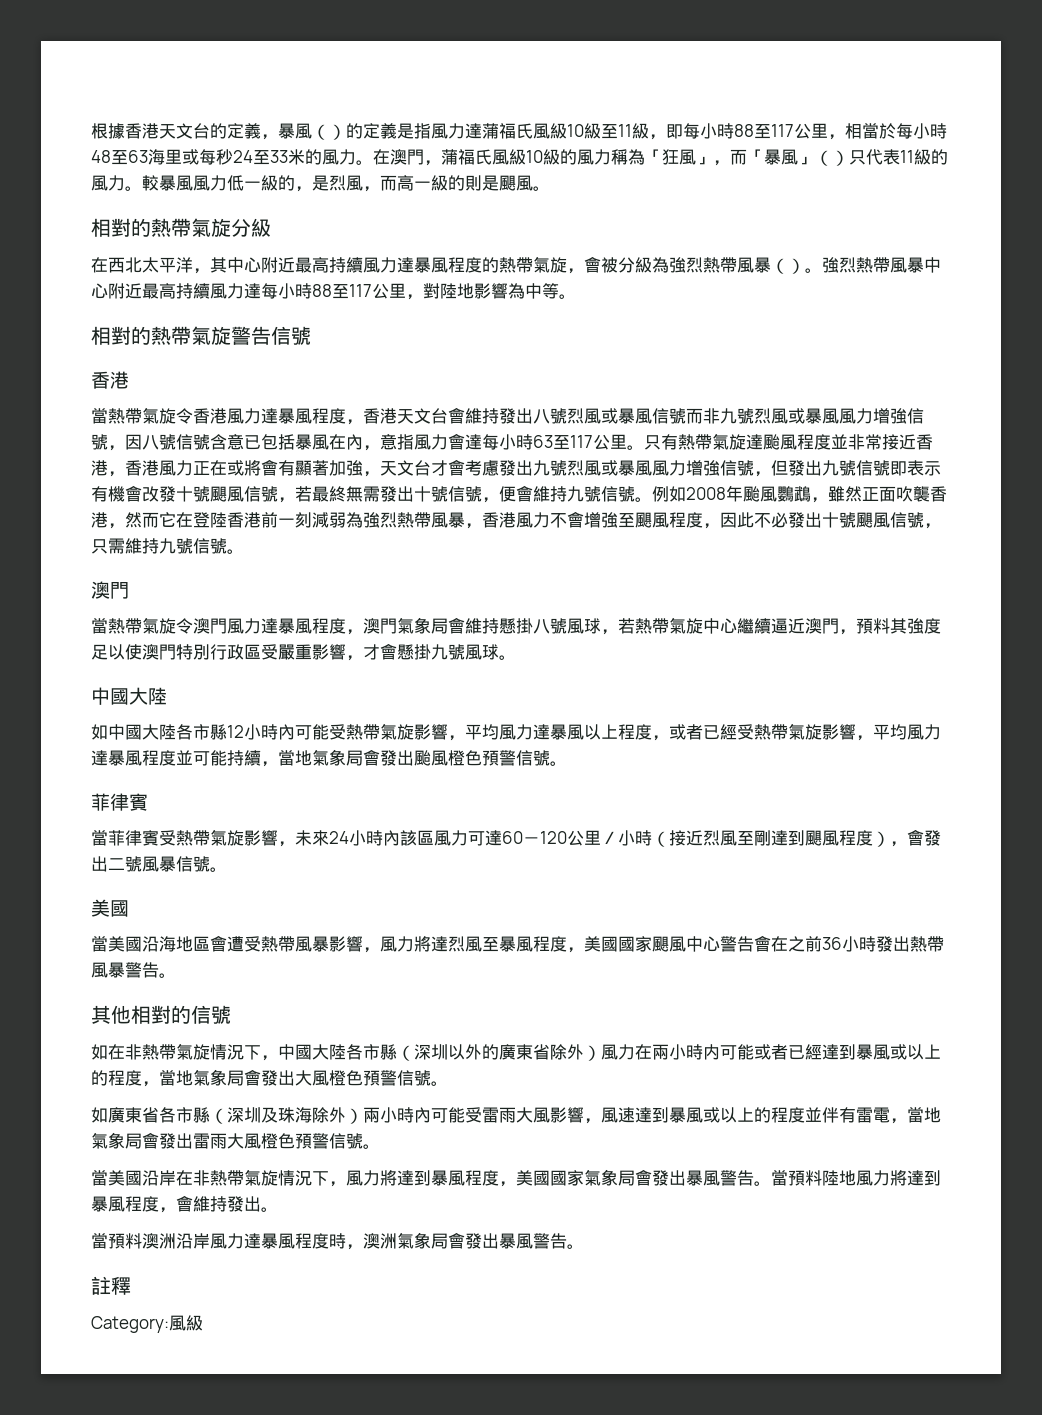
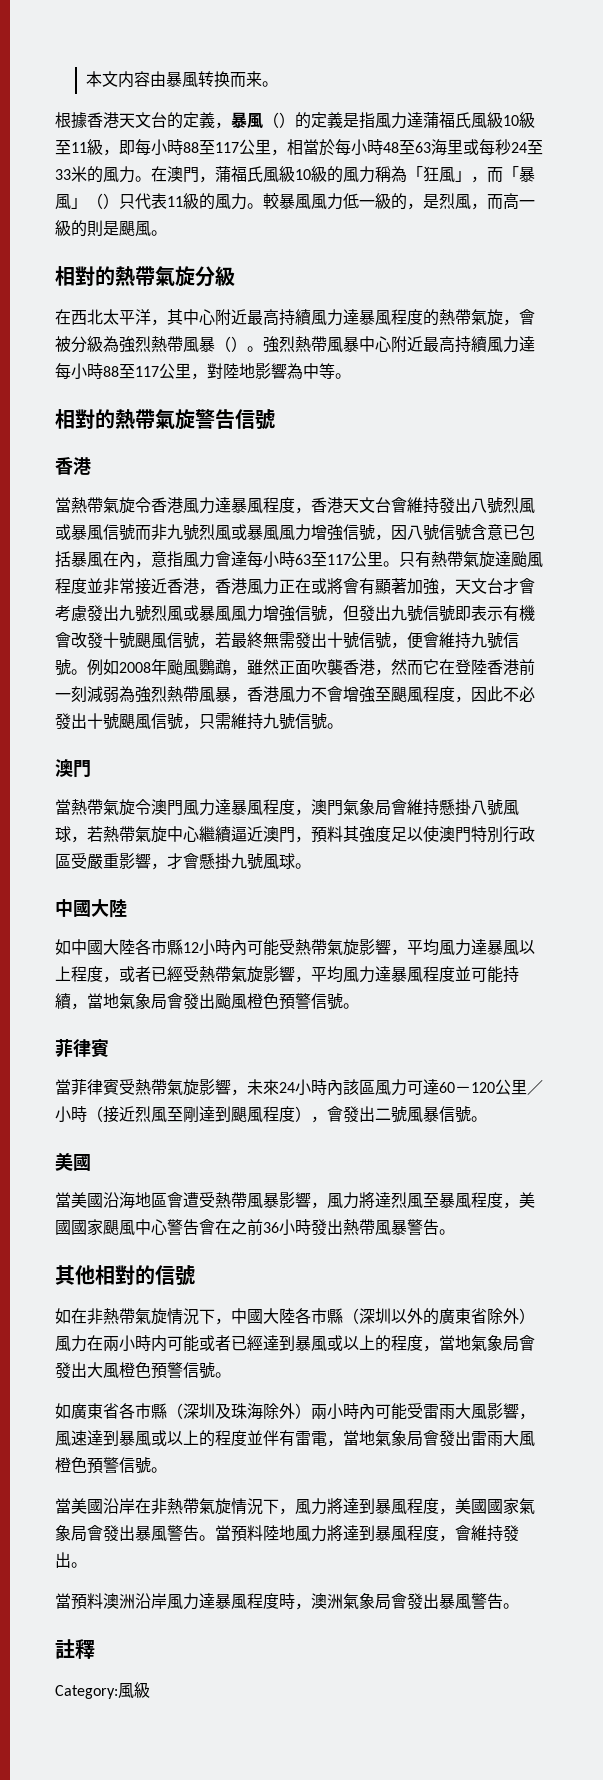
+ 本文内容由暴風转换而来。

